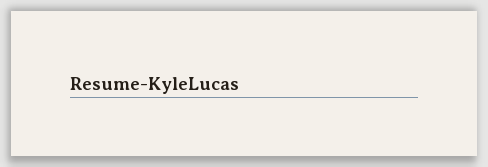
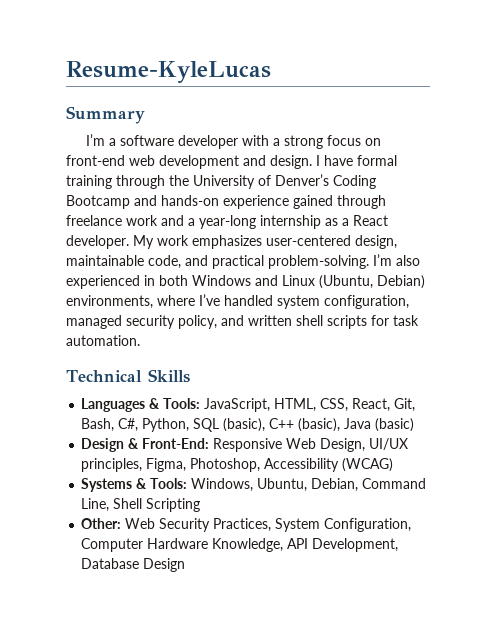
+ Summary
+ I’m a software developer with a strong focus on front-end web development and design. I have formal training through the University of Denver’s Coding Bootcamp and hands-on experience gained through freelance work and a year-long internship as a React developer. My work emphasizes user-centered design, maintainable code, and practical problem-solving. I’m also experienced in both Windows and Linux (Ubuntu, Debian) environments, where I’ve handled system configuration, managed security policy, and written shell scripts for task automation.
+ Technical Skills
+ Languages & Tools: JavaScript, HTML, CSS, React, Git, Bash, C#, Python, SQL (basic), C++ (basic), Java (basic)
+ Design & Front-End: Responsive Web Design, UI/UX principles, Figma, Photoshop, Accessibility (WCAG)
+ Systems & Tools: Windows, Ubuntu, Debian, Command Line, Shell Scripting
+ Other: Web Security Practices, System Configuration, Computer Hardware Knowledge, API Development, Database Design

